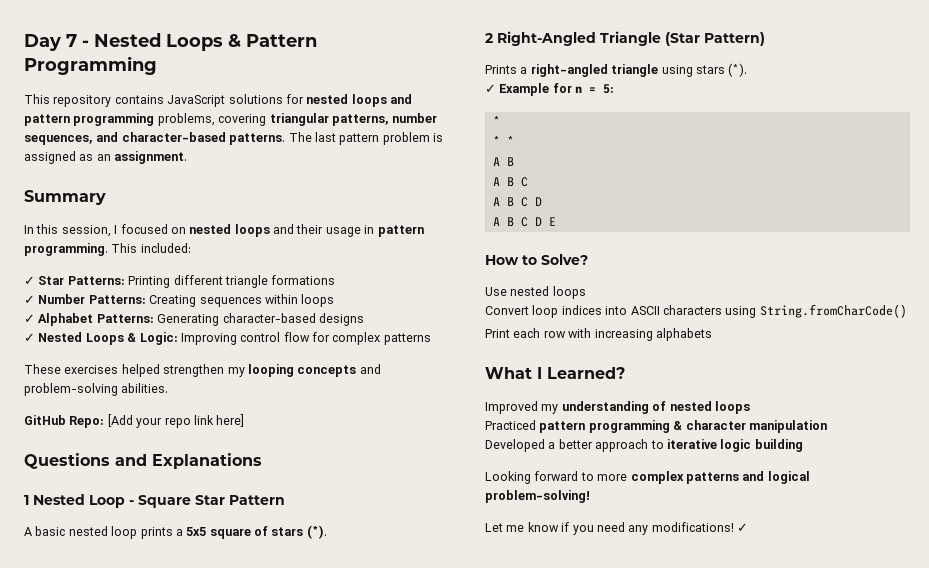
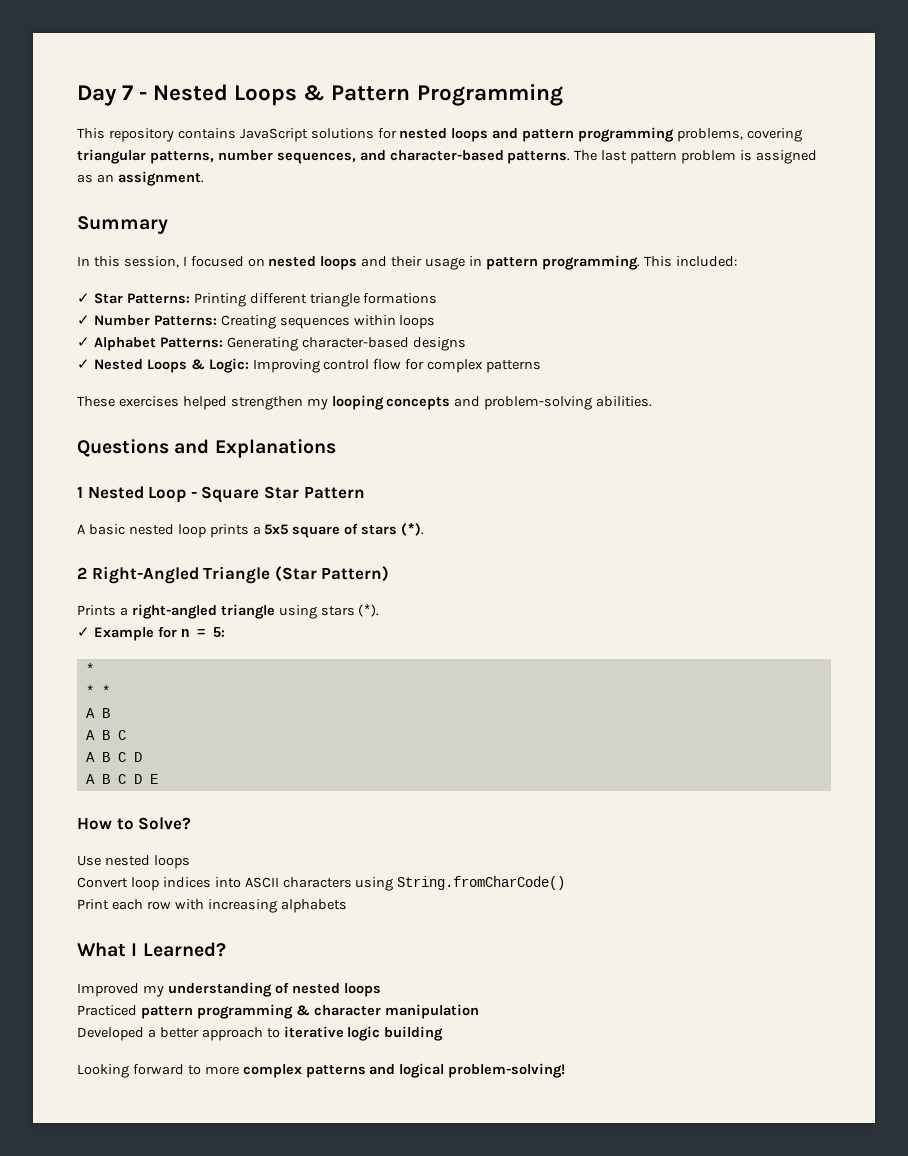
- GitHub Repo: [Add your repo link here]
- Let me know if you need any modifications! ✓

